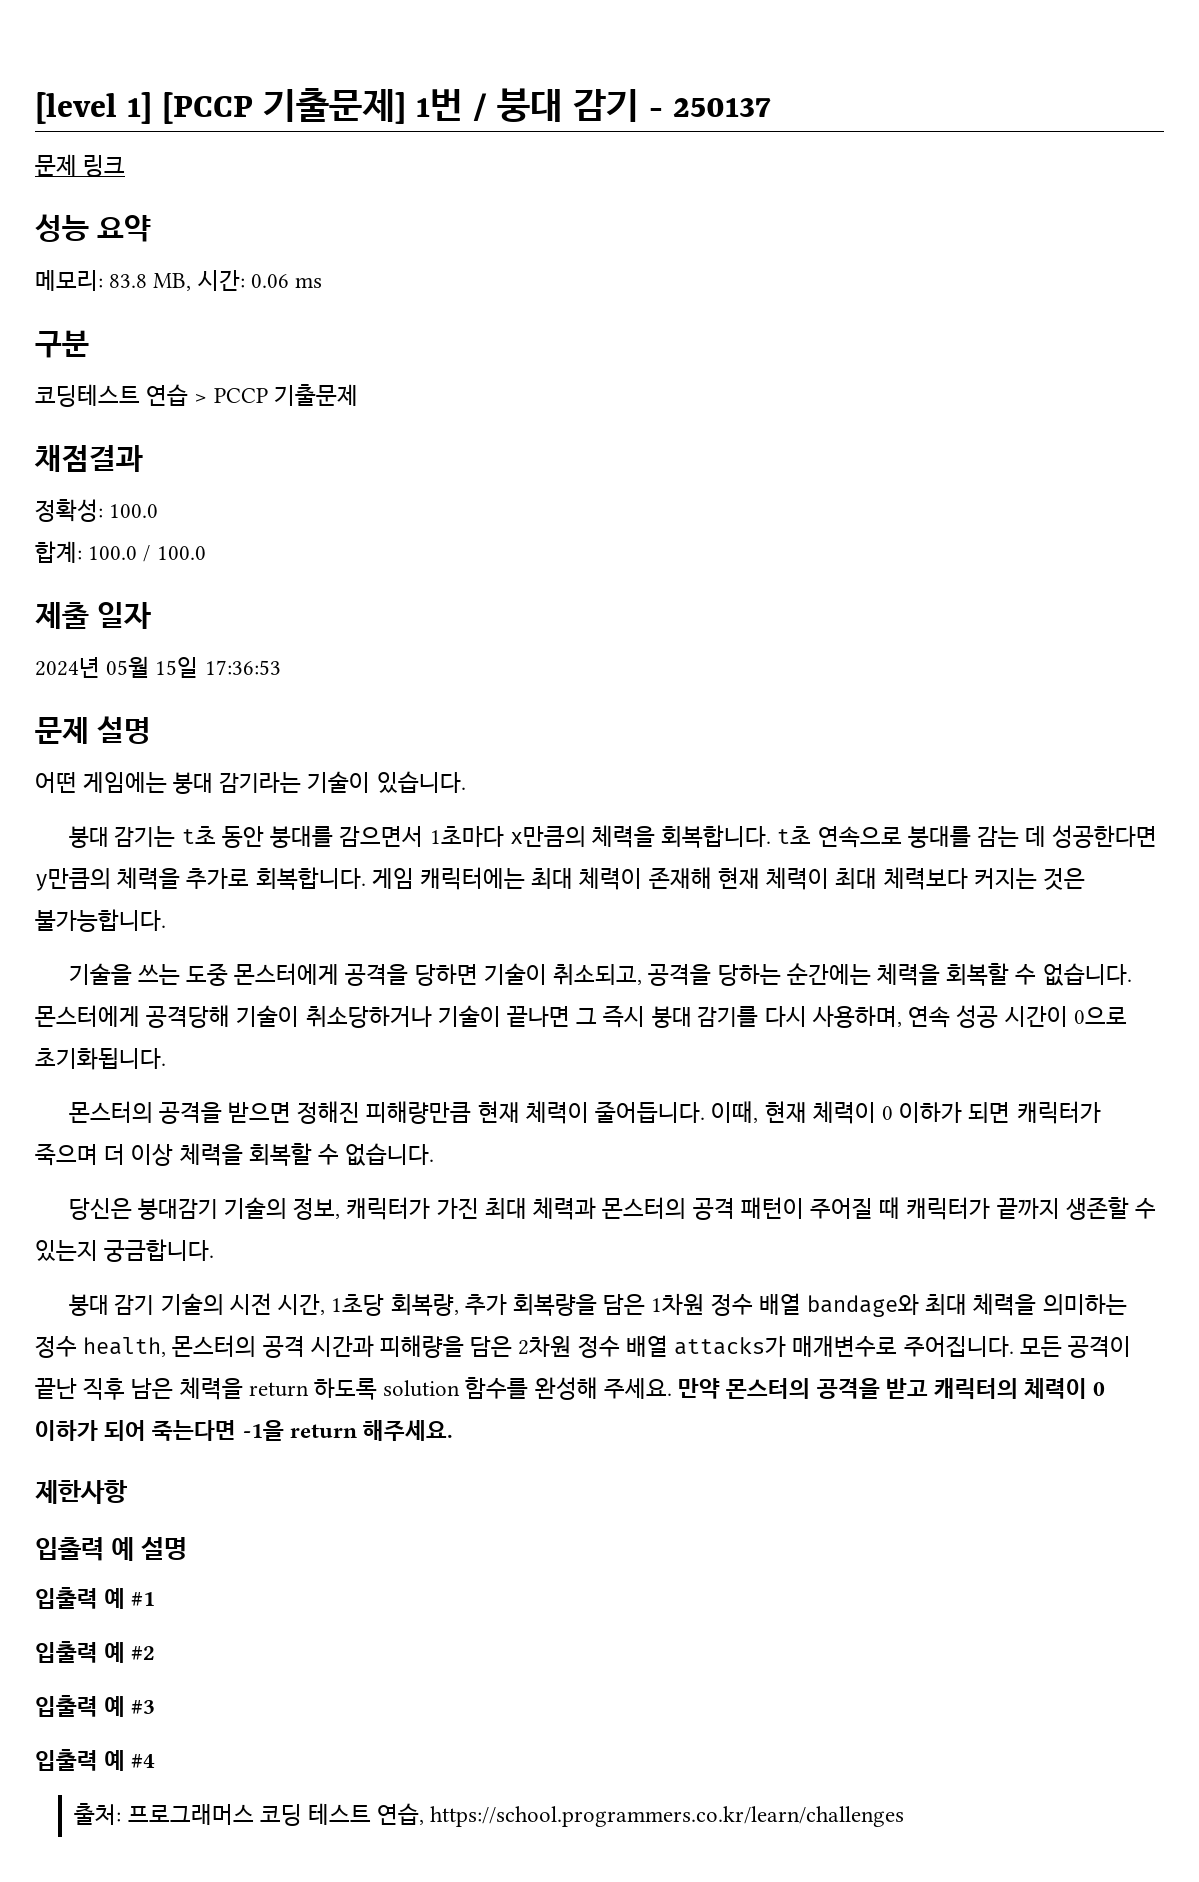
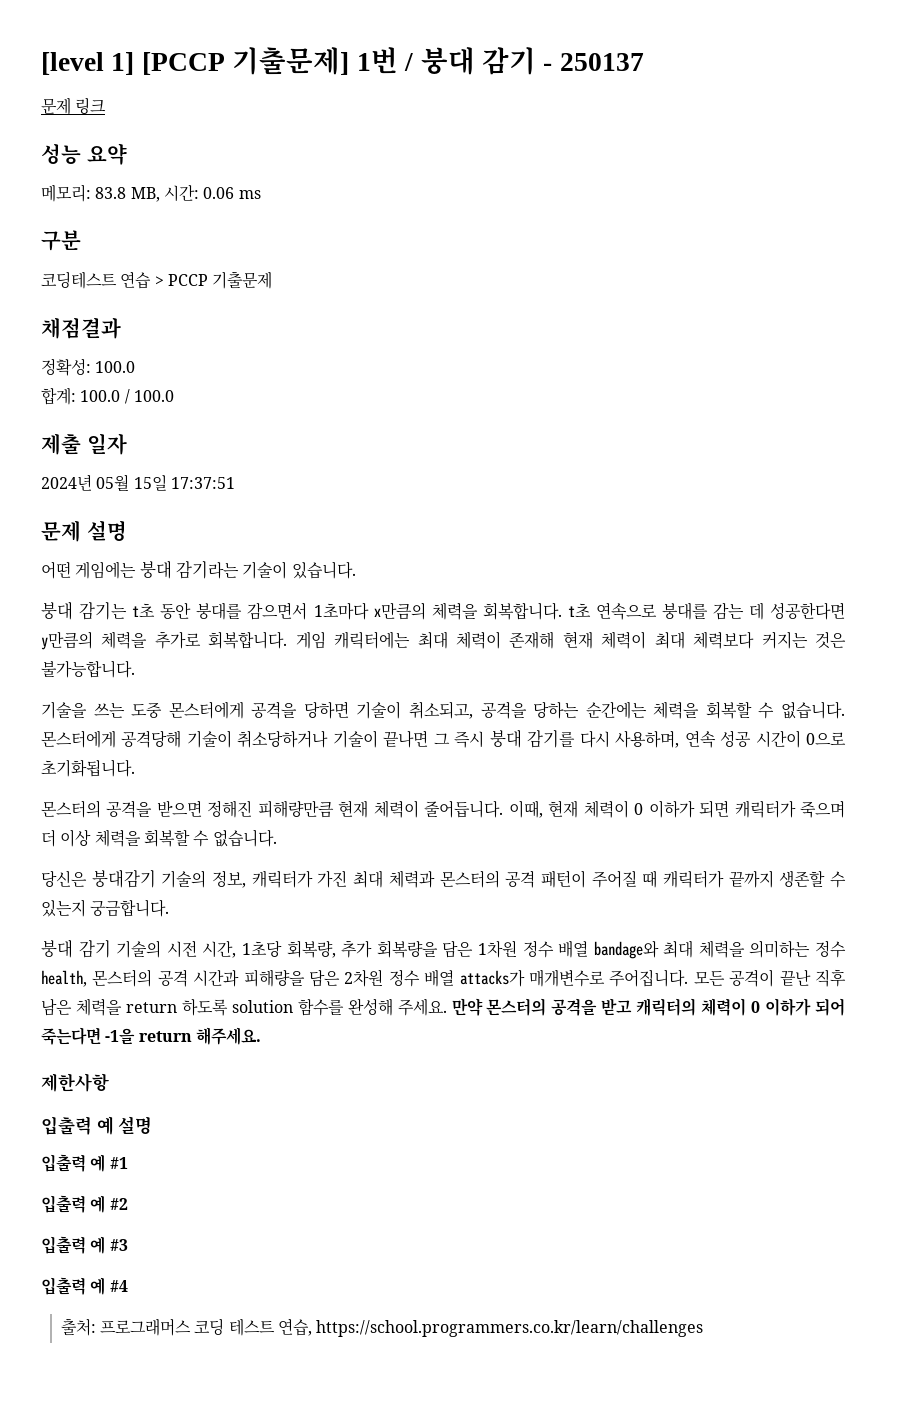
- 2024년 05월 15일 17:36:53
+ 2024년 05월 15일 17:37:51

